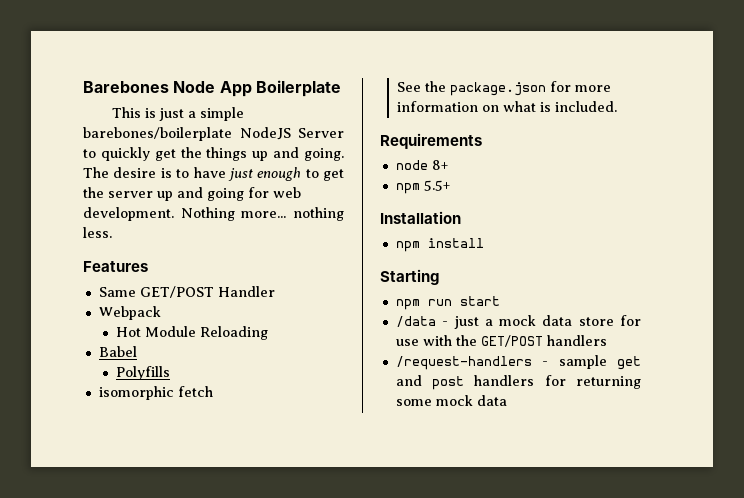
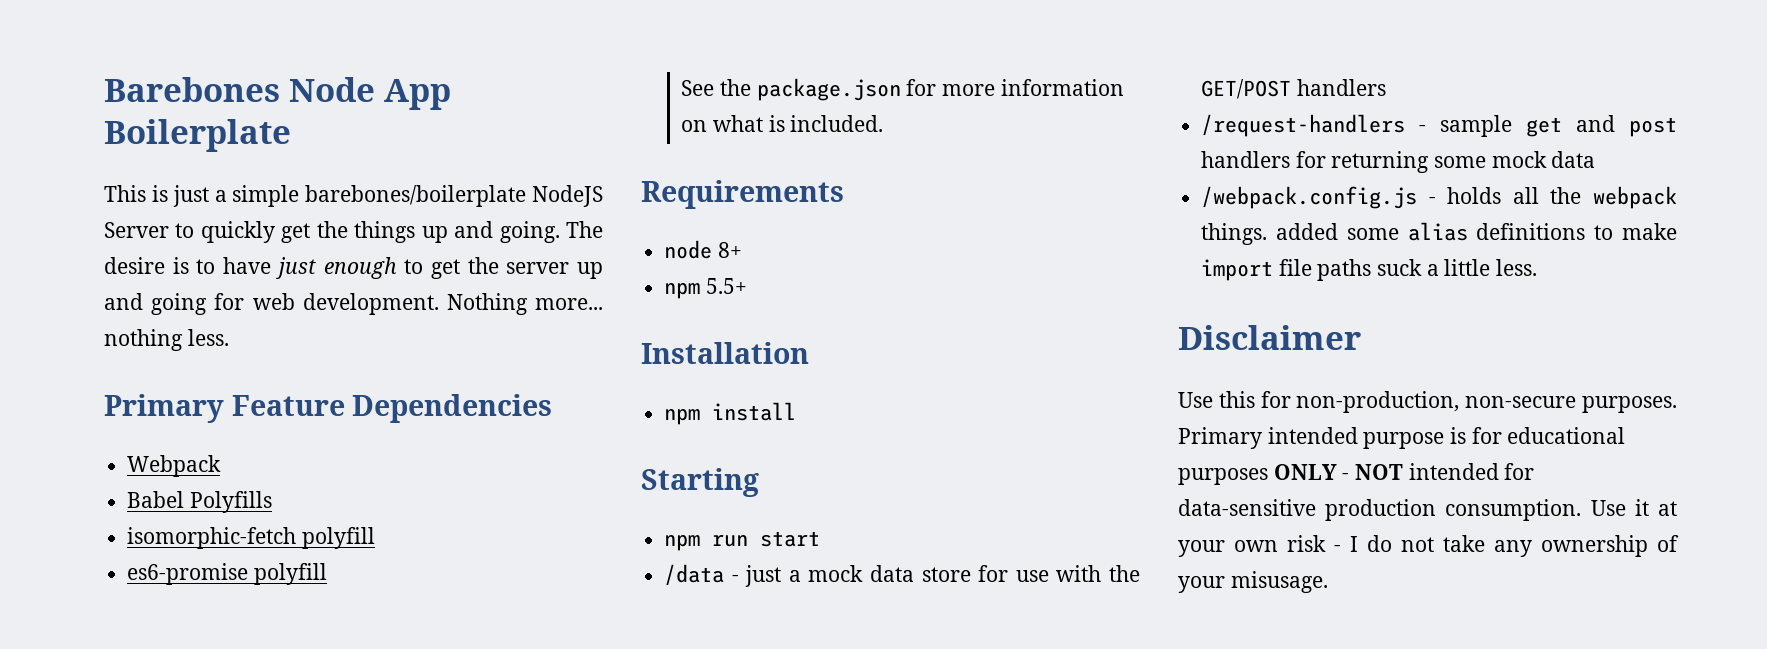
- Features
- Same GET/POST Handler
+ Primary Feature Dependencies
  Webpack
- Hot Module Reloading
- Babel
- Polyfills
+ Babel Polyfills
- isomorphic fetch
+ isomorphic-fetch polyfill
+ es6-promise polyfill
+ /webpack.config.js - holds all the webpack things. added some alias definitions to make import file paths suck a little less.
+ Disclaimer
+ Use this for non-production, non-secure purposes. Primary intended purpose is for educational purposes ONLY - NOT intended for data-sensitive production consumption. Use it at your own risk - I do not take any ownership of your misusage.

